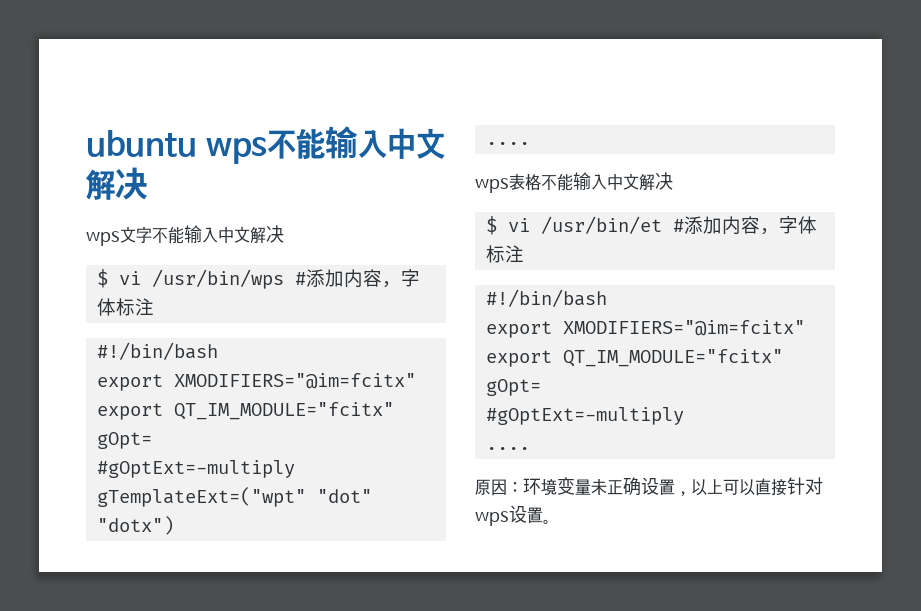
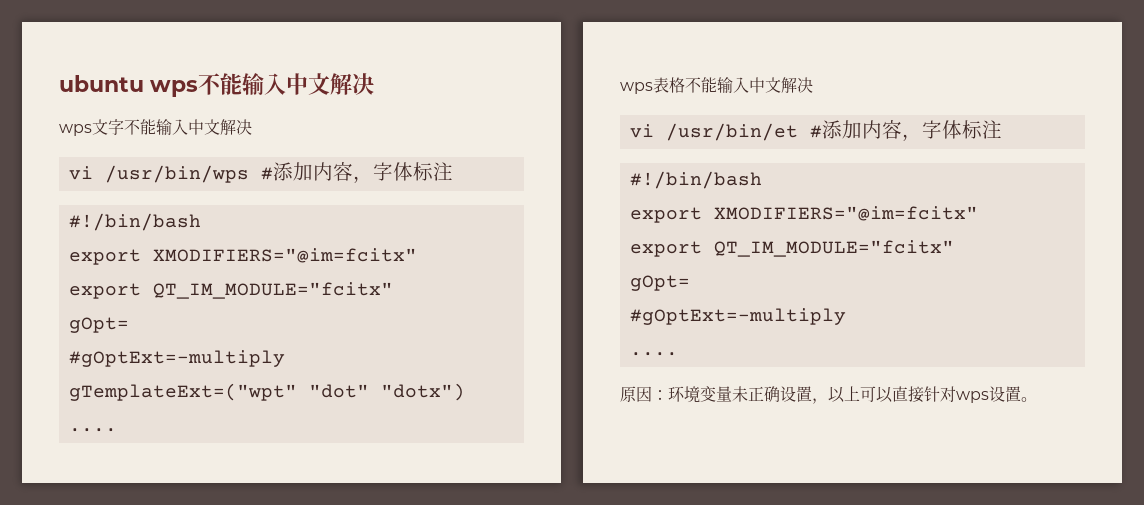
- $ vi /usr/bin/wps #添加内容，字体标注
+ vi /usr/bin/wps #添加内容，字体标注
- $ vi /usr/bin/et #添加内容，字体标注
+ vi /usr/bin/et #添加内容，字体标注

